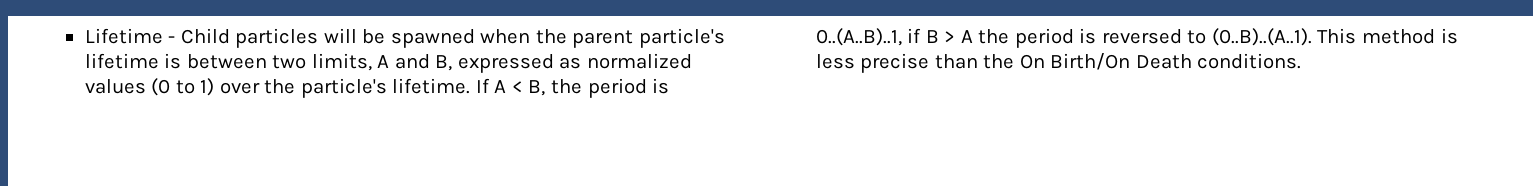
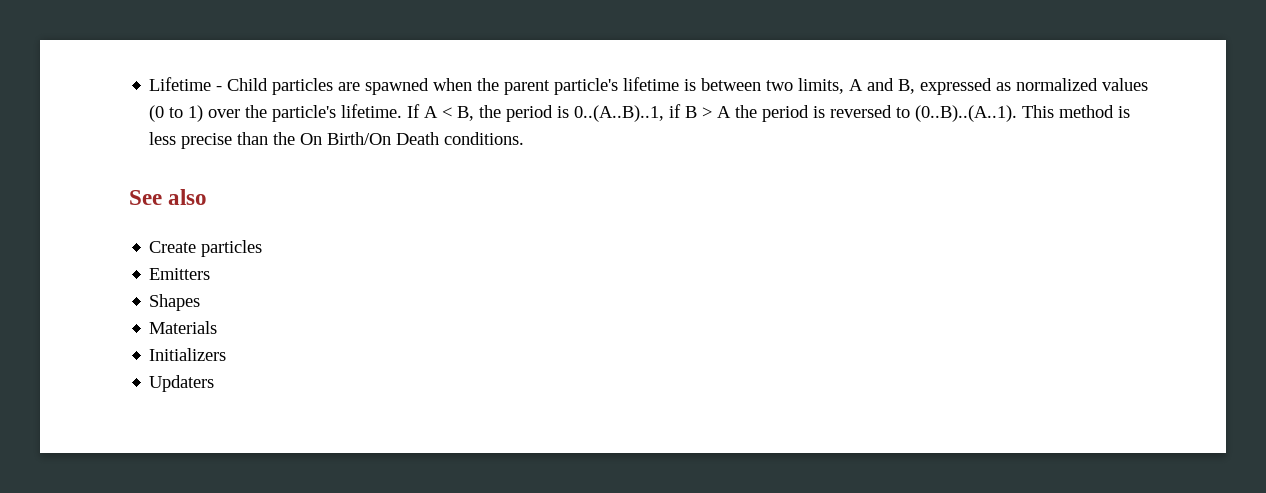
- Lifetime - Child particles will be spawned when the parent particle's lifetime is between two limits, A and B, expressed as normalized values (0 to 1) over the particle's lifetime.
+ Lifetime - Child particles are spawned when the parent particle's lifetime is between two limits, A and B, expressed as normalized values (0 to 1) over the particle's lifetime.
+ See also
+ Create particles
+ Emitters
+ Shapes
+ Materials
+ Initializers
+ Updaters

